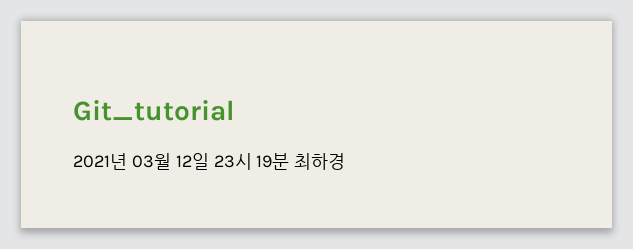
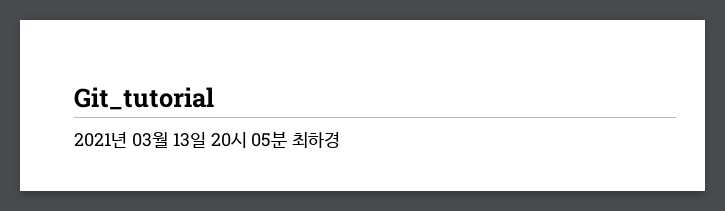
- 2021년 03월 12일 23시 19분 최하경
+ 2021년 03월 13일 20시 05분 최하경

